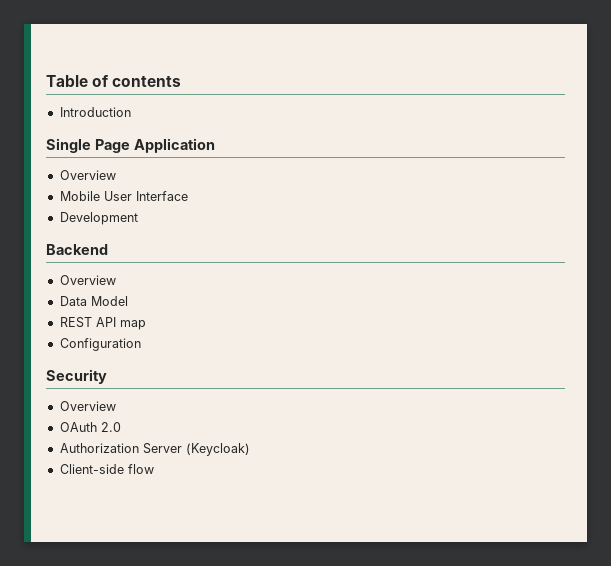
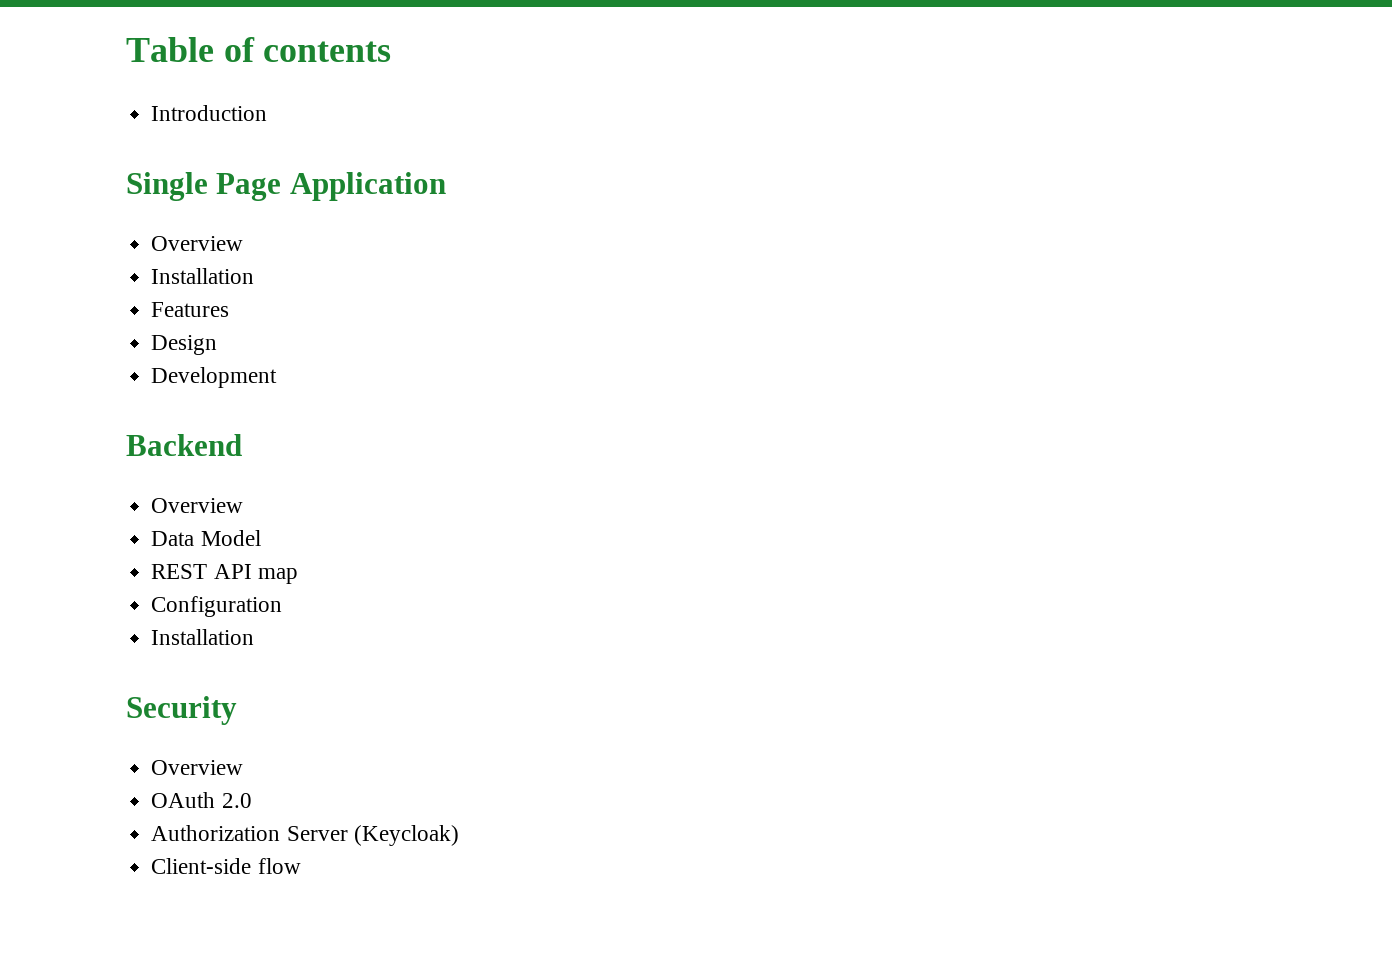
  Single Page Application
  Overview
- Mobile User Interface
+ Installation
+ Features
+ Design
  Configuration
+ Installation

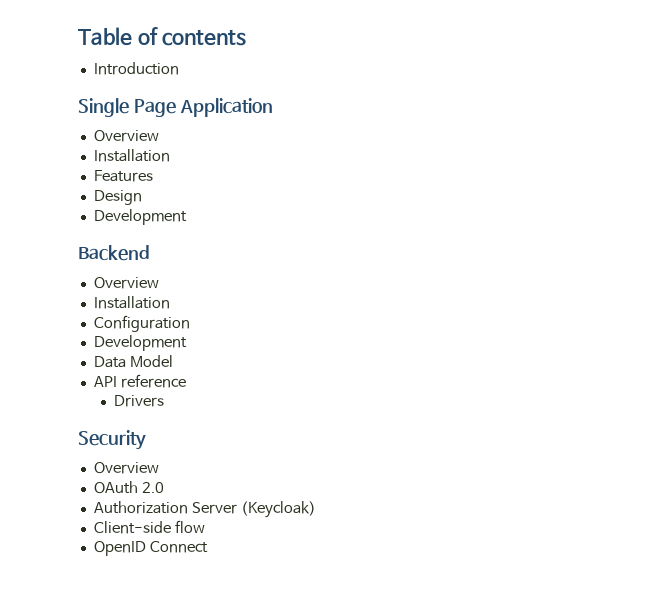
  Backend
  Overview
+ Installation
+ Configuration
+ Development
- REST API map
- Configuration
- Installation
+ API reference
+ Drivers
+ OpenID Connect

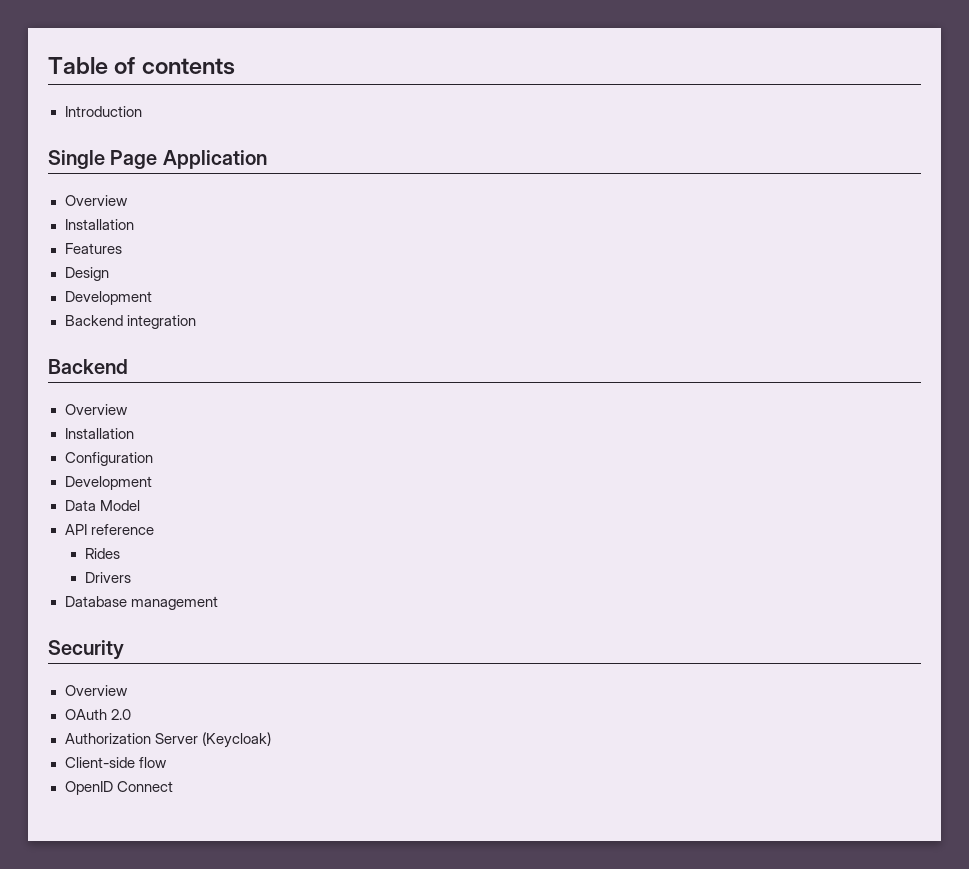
+ Backend integration
+ Rides
+ Database management

